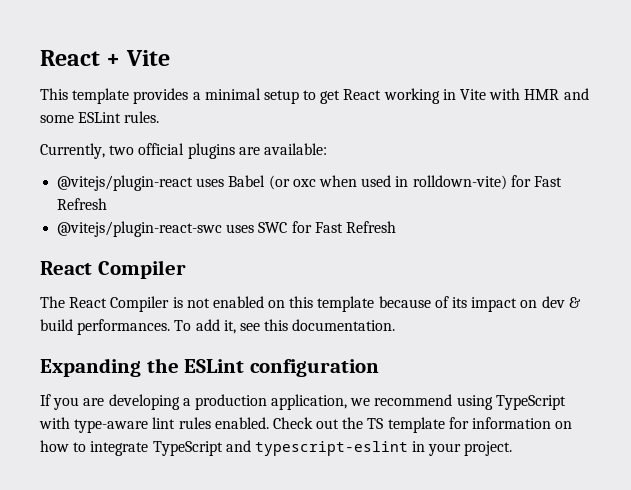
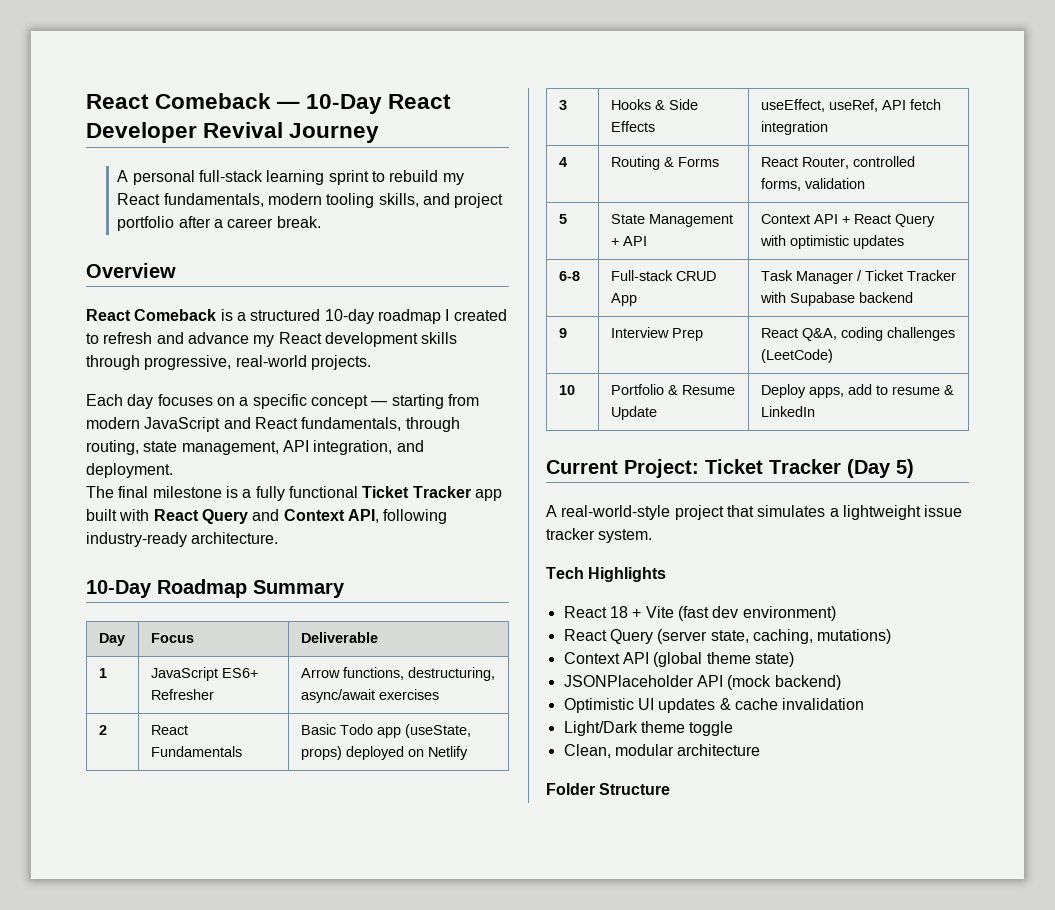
- React + Vite
- This template provides a minimal setup to get React working in Vite with HMR and some ESLint rules.
- Currently, two official plugins are available:
- @vitejs/plugin-react uses Babel (or oxc when used in rolldown-vite) for Fast Refresh
- @vitejs/plugin-react-swc uses SWC for Fast Refresh
- React Compiler
- The React Compiler is not enabled on this template because of its impact on dev & build performances. To add it, see this documentation.
- Expanding the ESLint configuration
- If you are developing a production application, we recommend using TypeScript with type-aware lint rules enabled. Check out the TS template for information on how to integrate TypeScript and typescript-eslint in your project.
+ React Comeback — 10-Day React Developer Revival Journey
+ A personal full-stack learning sprint to rebuild my React fundamentals, modern tooling skills, and project portfolio after a career break.
+ Overview
+ React Comeback is a structured 10-day roadmap I created to refresh and advance my React development skills through progressive, real-world projects.
+ Each day focuses on a specific concept — starting from modern JavaScript and React fundamentals, through routing, state management, API integration, and deployment.
+ The final milestone is a fully functional Ticket Tracker app built with React Query and Context API, following industry-ready architecture.
+ 10-Day Roadmap Summary
+ Day | Focus | Deliverable
+ 1 | JavaScript ES6+ Refresher | Arrow functions, destructuring, async/await exercises
+ 2 | React Fundamentals | Basic Todo app (useState, props) deployed on Netlify
+ 3 | Hooks & Side Effects | useEffect, useRef, API fetch integration
+ 4 | Routing & Forms | React Router, controlled forms, validation
+ 5 | State Management + API | Context API + React Query with optimistic updates
+ 6-8 | Full-stack CRUD App | Task Manager / Ticket Tracker with Supabase backend
+ 9 | Interview Prep | React Q&A, coding challenges (LeetCode)
+ 10 | Portfolio & Resume Update | Deploy apps, add to resume & LinkedIn
+ Current Project: Ticket Tracker (Day 5)
+ A real-world-style project that simulates a lightweight issue tracker system.
+ Tech Highlights
+ React 18 + Vite (fast dev environment)
+ React Query (server state, caching, mutations)
+ Context API (global theme state)
+ JSONPlaceholder API (mock backend)
+ Optimistic UI updates & cache invalidation
+ Light/Dark theme toggle
+ Clean, modular architecture
+ Folder Structure

